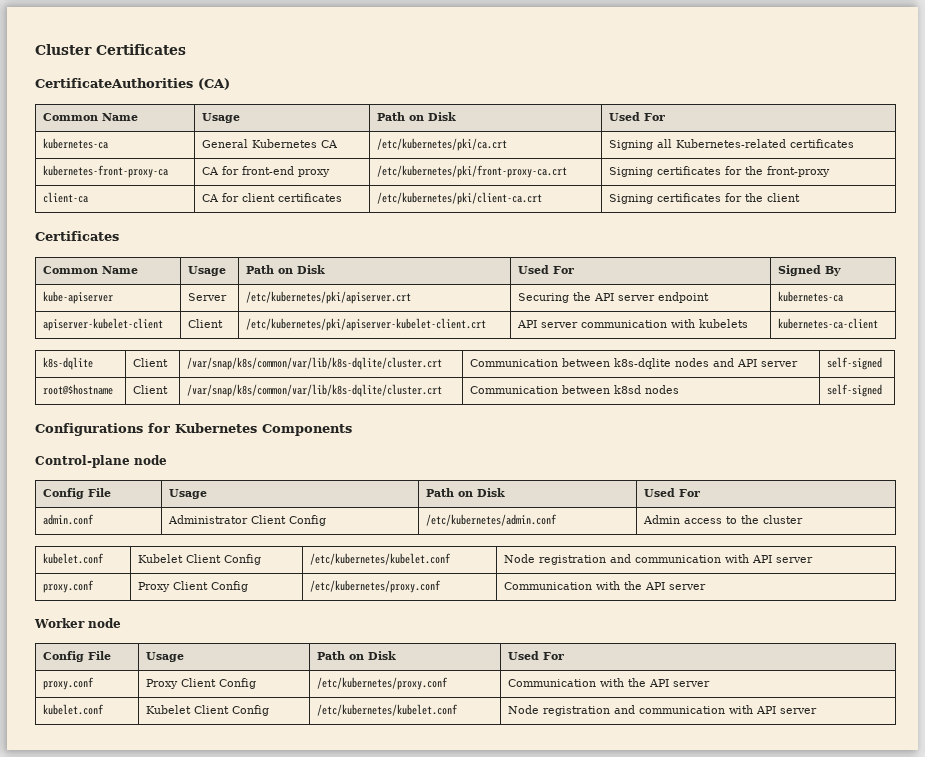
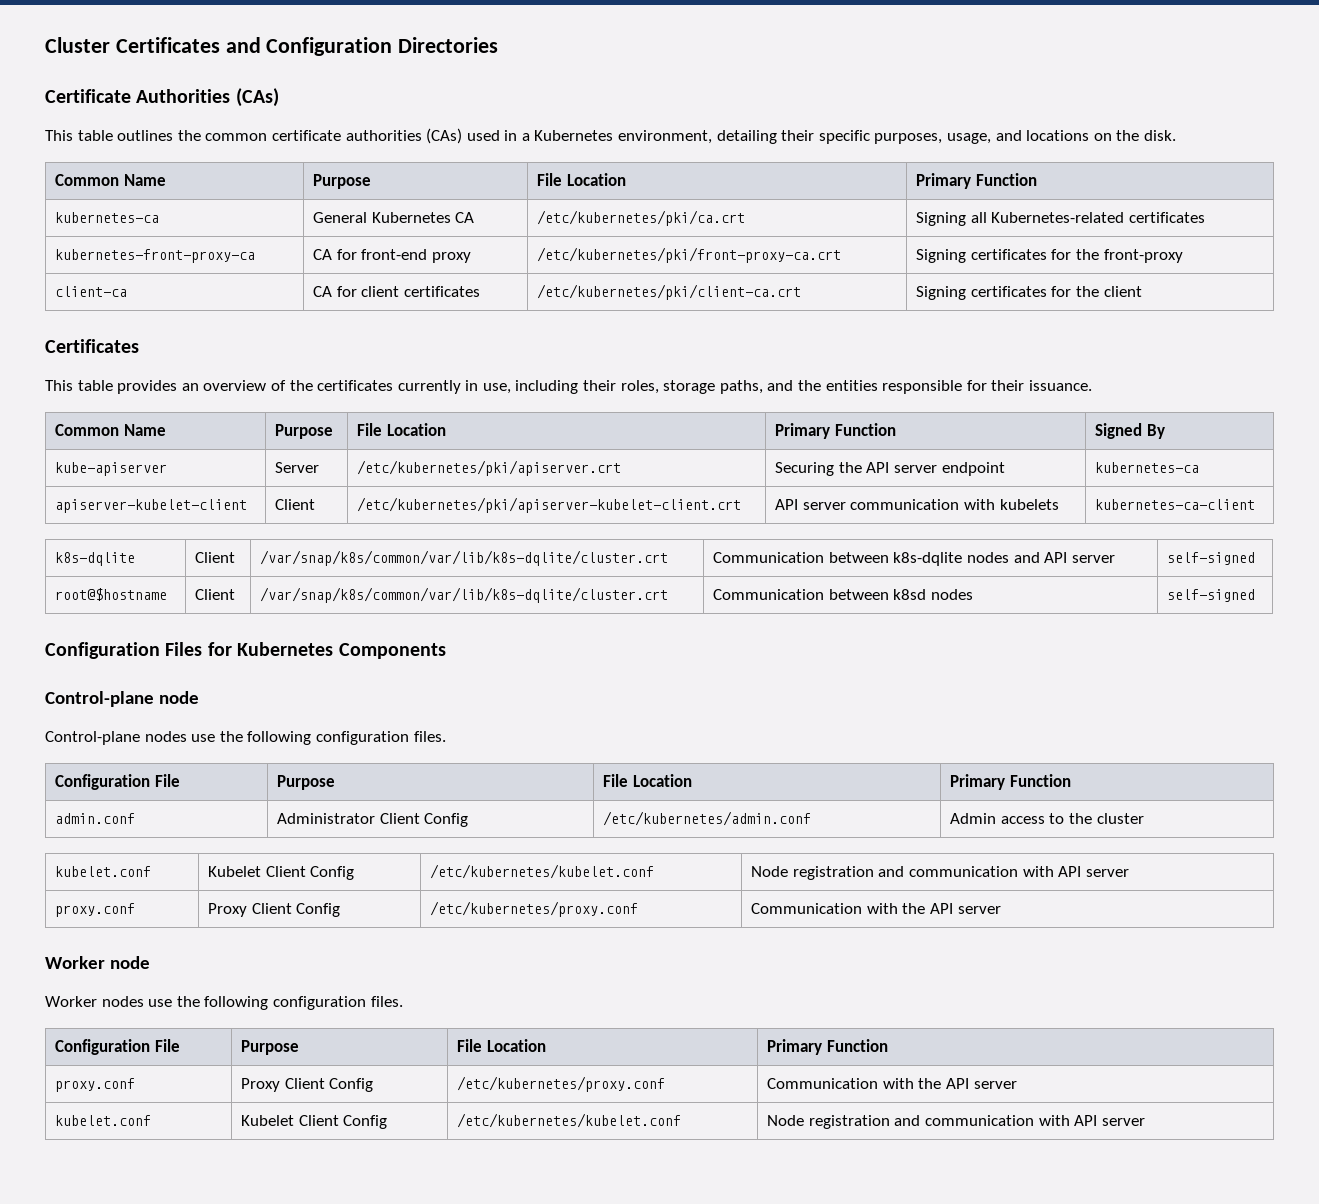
- Cluster Certificates
- CertificateAuthorities (CA)
- Common Name | Usage | Path on Disk | Used For
+ Cluster Certificates and Configuration Directories
+ Certificate Authorities (CAs)
+ This table outlines the common certificate authorities (CAs) used in a Kubernetes environment, detailing their specific purposes, usage, and locations on the disk.
+ Common Name | Purpose | File Location | Primary Function
- Common Name | Usage | Path on Disk | Used For | Signed By
+ This table provides an overview of the certificates currently in use, including their roles, storage paths, and the entities responsible for their issuance.
+ Common Name | Purpose | File Location | Primary Function | Signed By
- Configurations for Kubernetes Components
+ Configuration Files for Kubernetes Components
  Control-plane node
- Config File | Usage | Path on Disk | Used For
+ Control-plane nodes use the following configuration files.
+ Configuration File | Purpose | File Location | Primary Function
  Worker node
- Config File | Usage | Path on Disk | Used For
+ Worker nodes use the following configuration files.
+ Configuration File | Purpose | File Location | Primary Function

